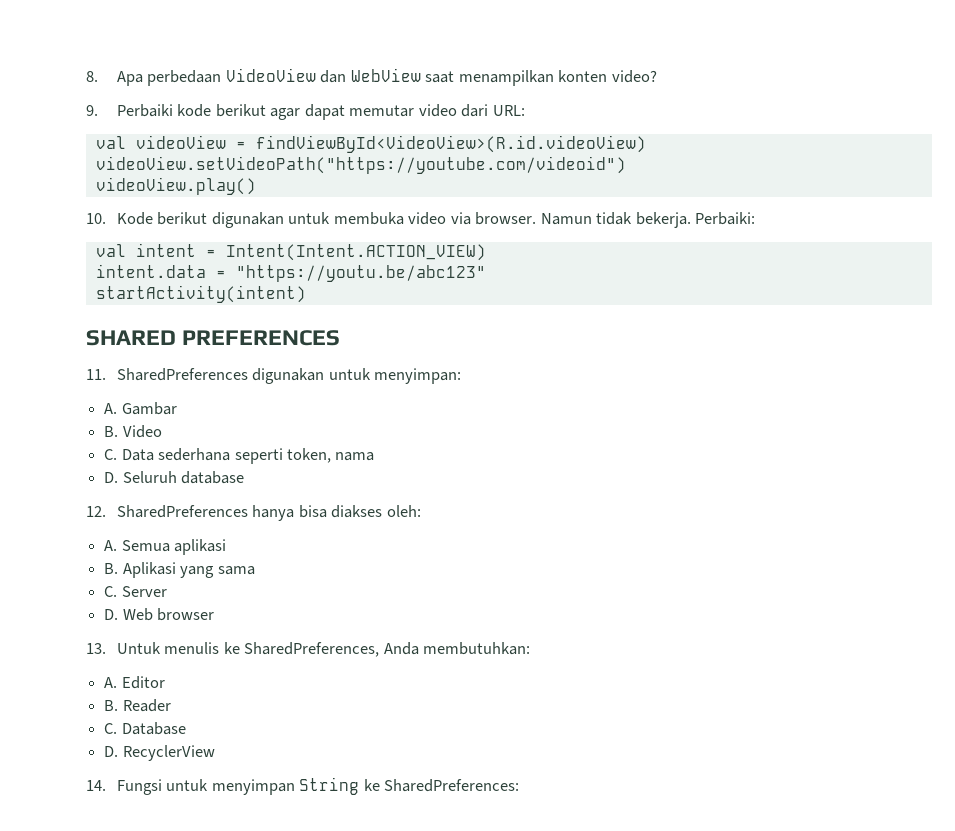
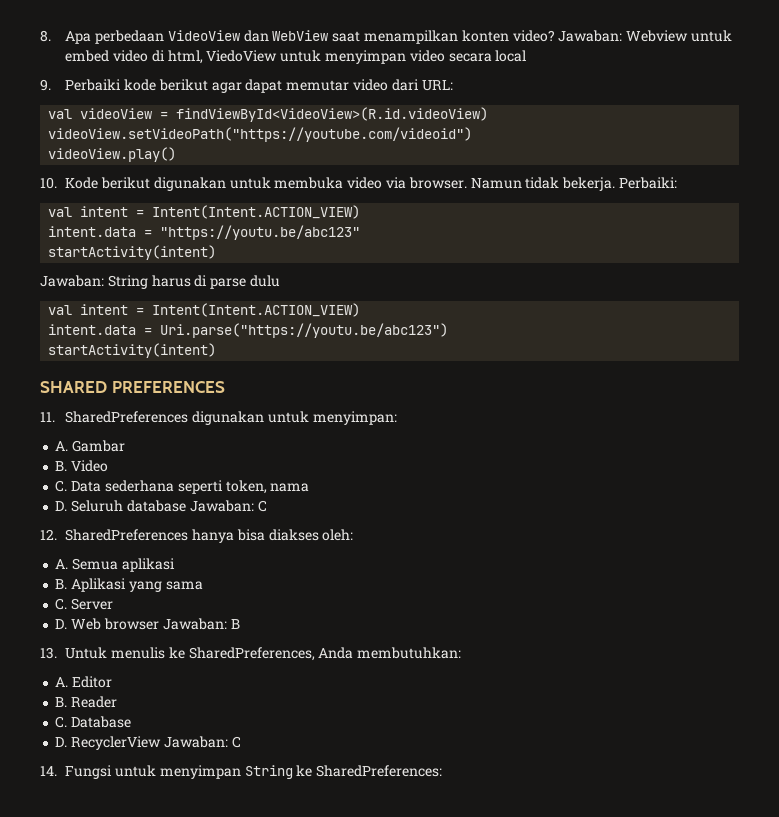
+ Jawaban: Webview untuk embed video di html, ViedoView untuk menyimpan video secara local
+ Jawaban: String harus di parse dulu
+ val intent = Intent(Intent.ACTION_VIEW)
+ intent.data = Uri.parse("https://youtu.be/abc123")
+ startActivity(intent)
- D. Seluruh database
+ D. Seluruh database Jawaban: C
- D. Web browser
+ D. Web browser Jawaban: B
- D. RecyclerView
+ D. RecyclerView Jawaban: C

